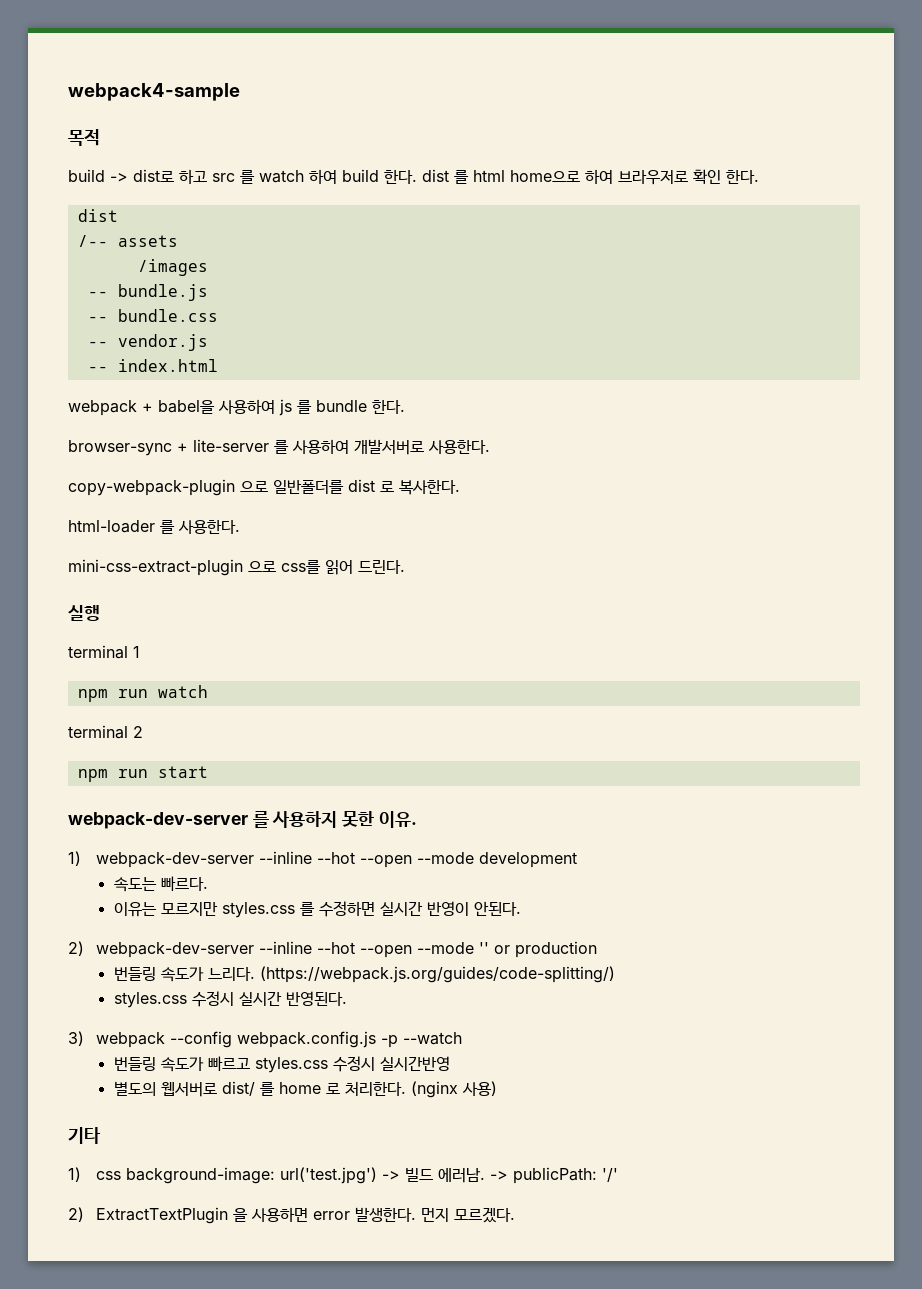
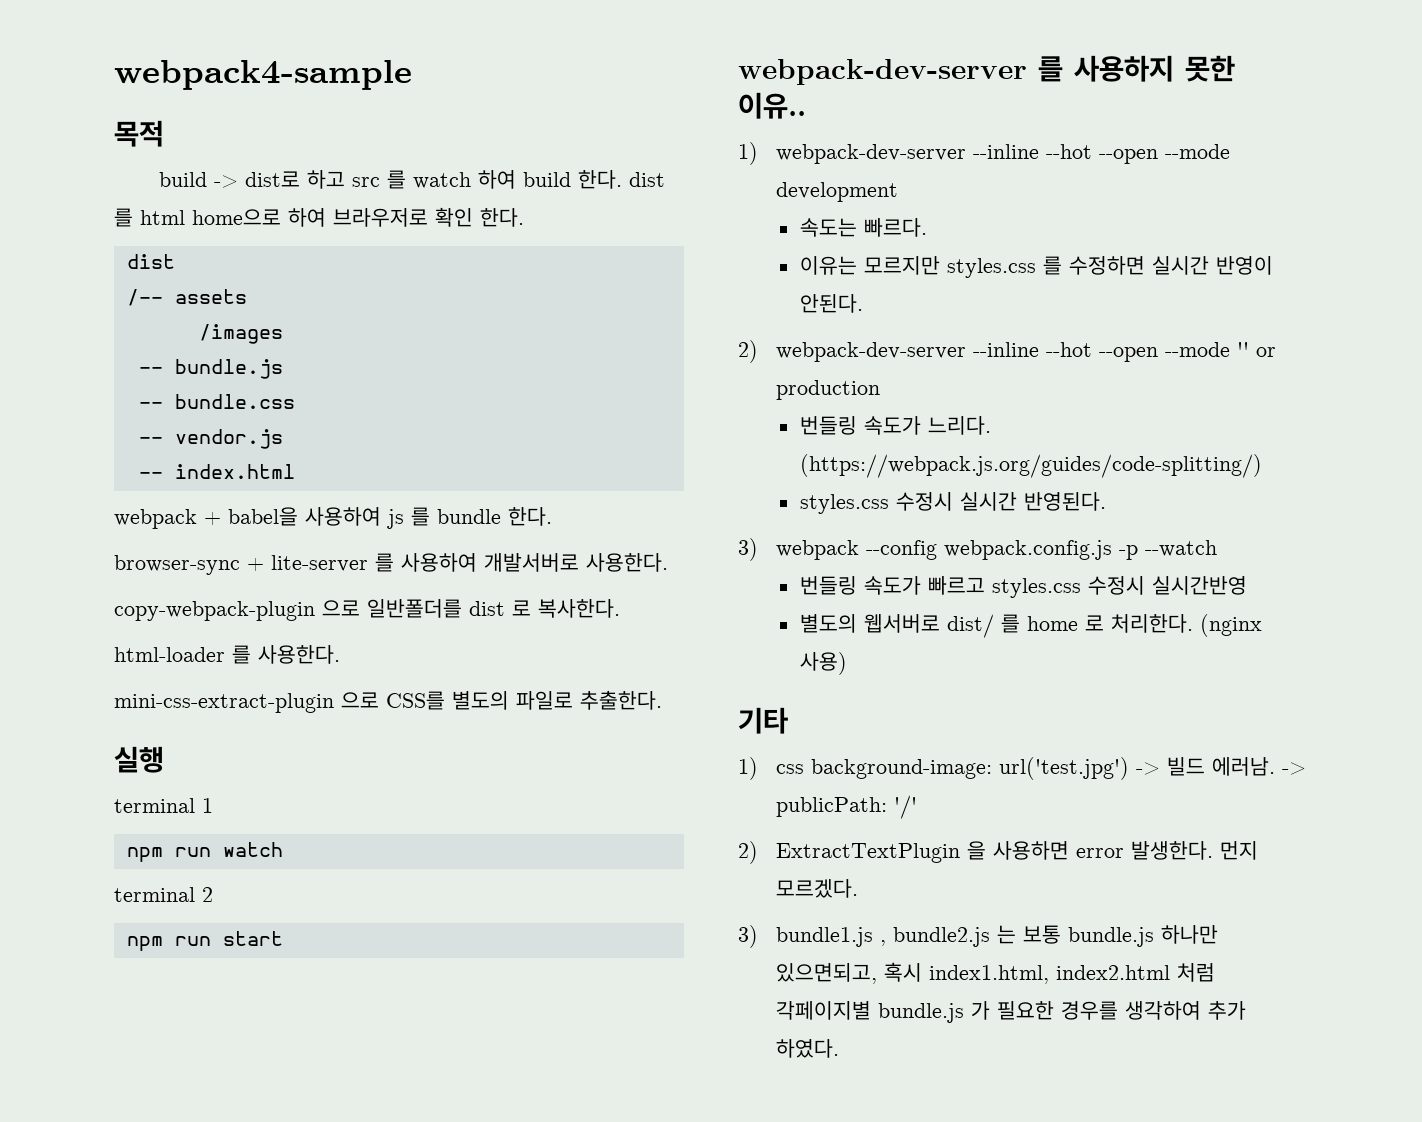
- mini-css-extract-plugin 으로 css를 읽어 드린다.
+ mini-css-extract-plugin 으로 CSS를 별도의 파일로 추출한다.
- webpack-dev-server 를 사용하지 못한 이유.
+ webpack-dev-server 를 사용하지 못한 이유..
+ 3) bundle1.js , bundle2.js 는 보통 bundle.js 하나만 있으면되고, 혹시 index1.html, index2.html 처럼 각페이지별 bundle.js 가 필요한 경우를 생각하여 추가 하였다.

